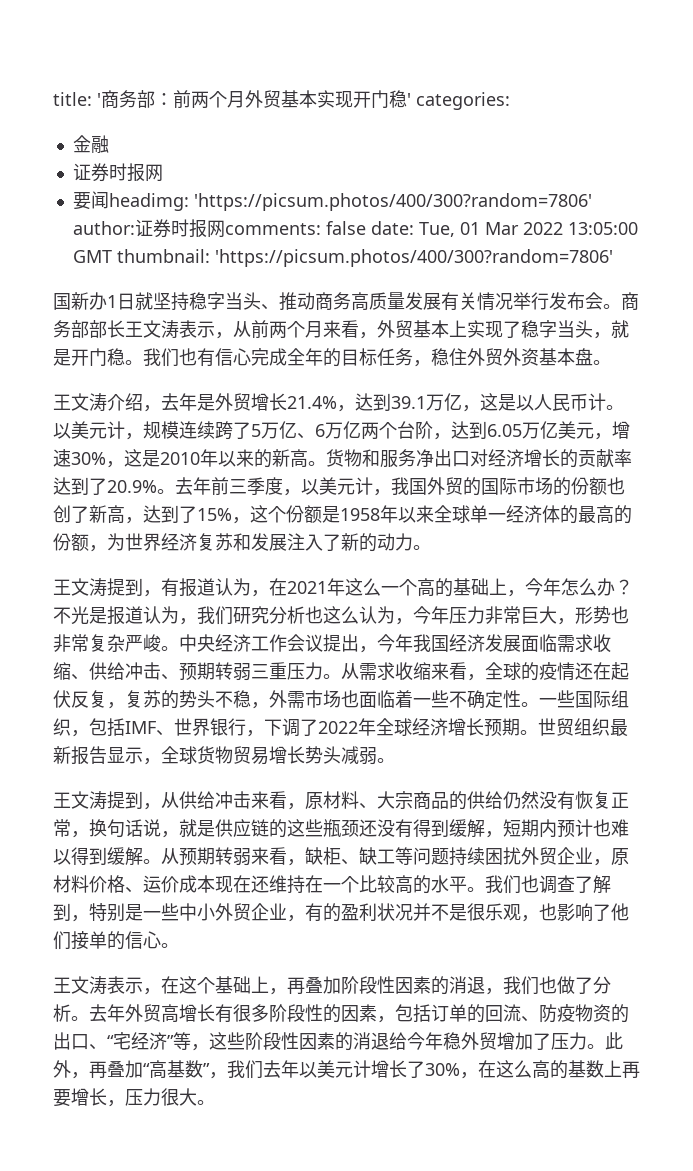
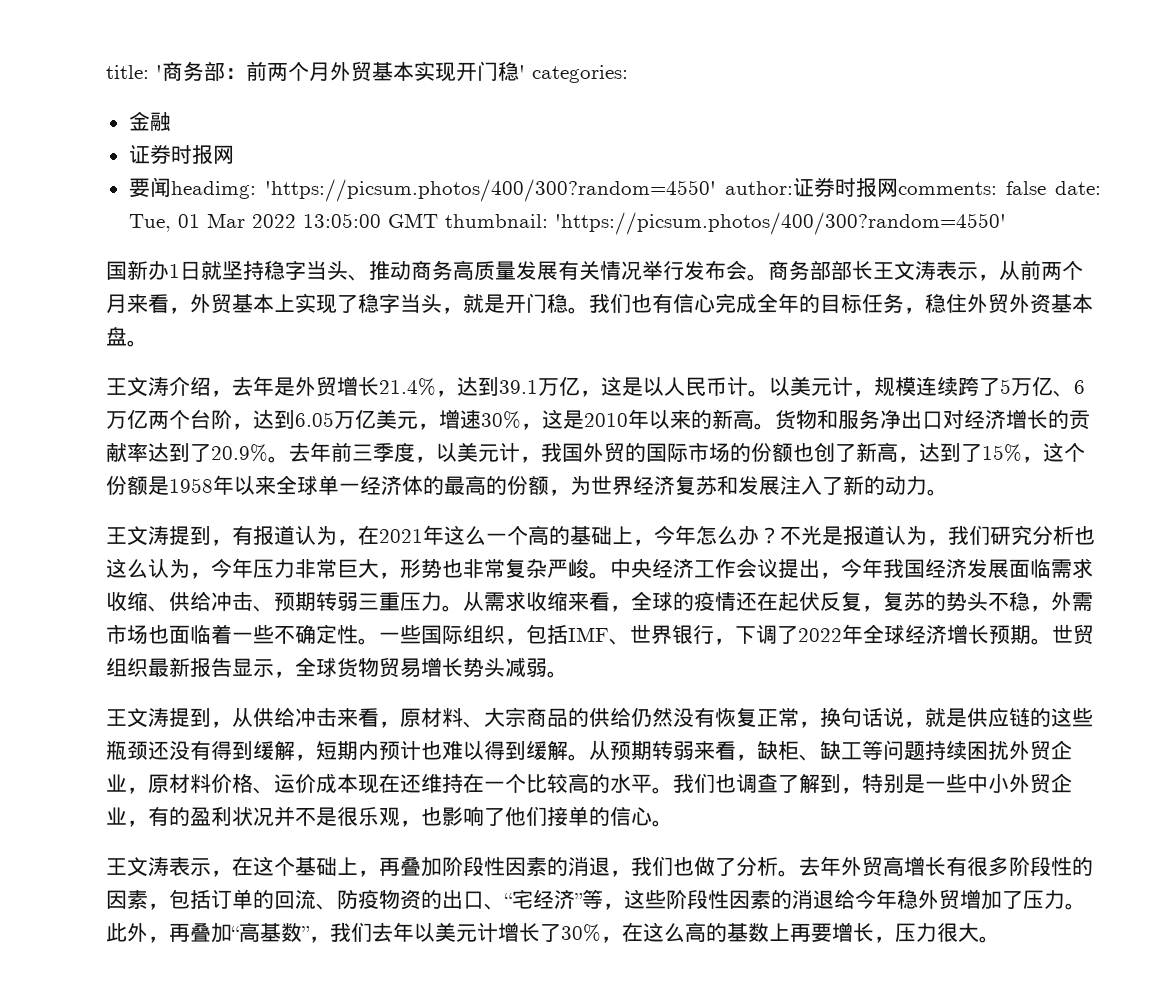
- 要闻headimg: 'https://picsum.photos/400/300?random=7806' author:证券时报网comments: false date: Tue, 01 Mar 2022 13:05:00 GMT thumbnail: 'https://picsum.photos/400/300?random=7806'
+ 要闻headimg: 'https://picsum.photos/400/300?random=4550' author:证券时报网comments: false date: Tue, 01 Mar 2022 13:05:00 GMT thumbnail: 'https://picsum.photos/400/300?random=4550'

